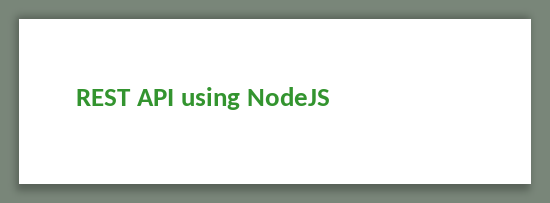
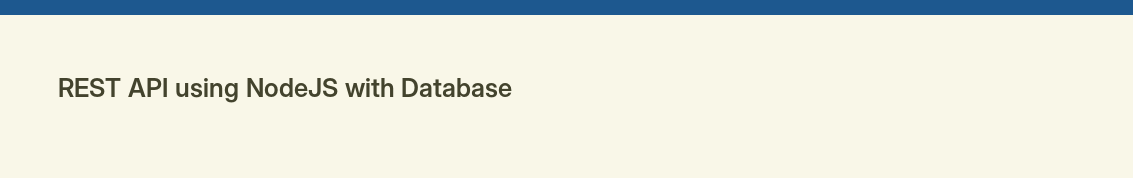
- REST API using NodeJS
+ REST API using NodeJS with Database

